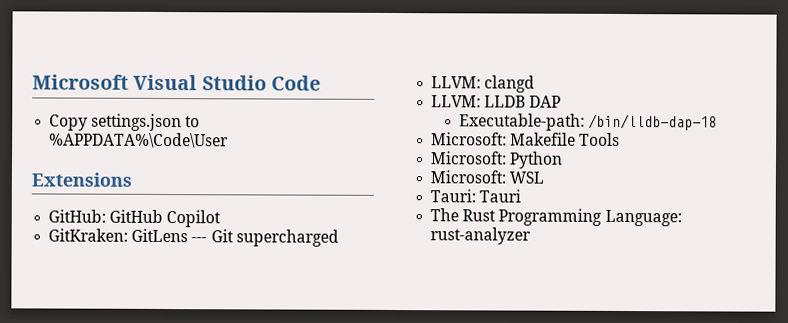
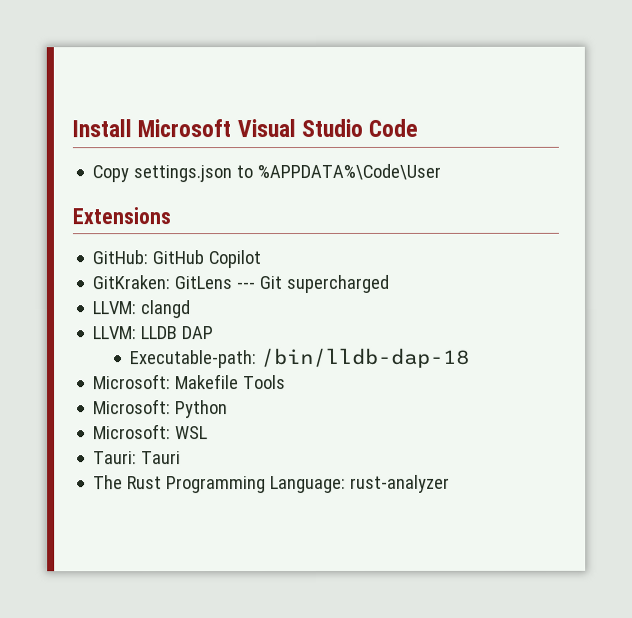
- Microsoft Visual Studio Code
+ Install Microsoft Visual Studio Code

